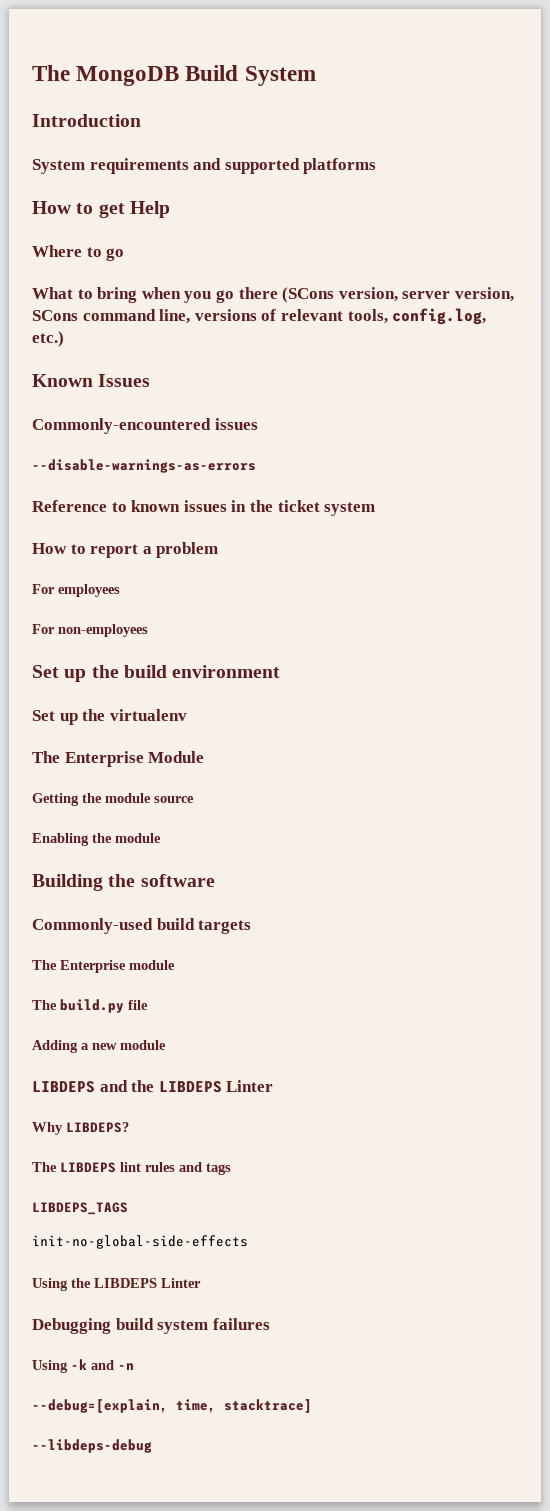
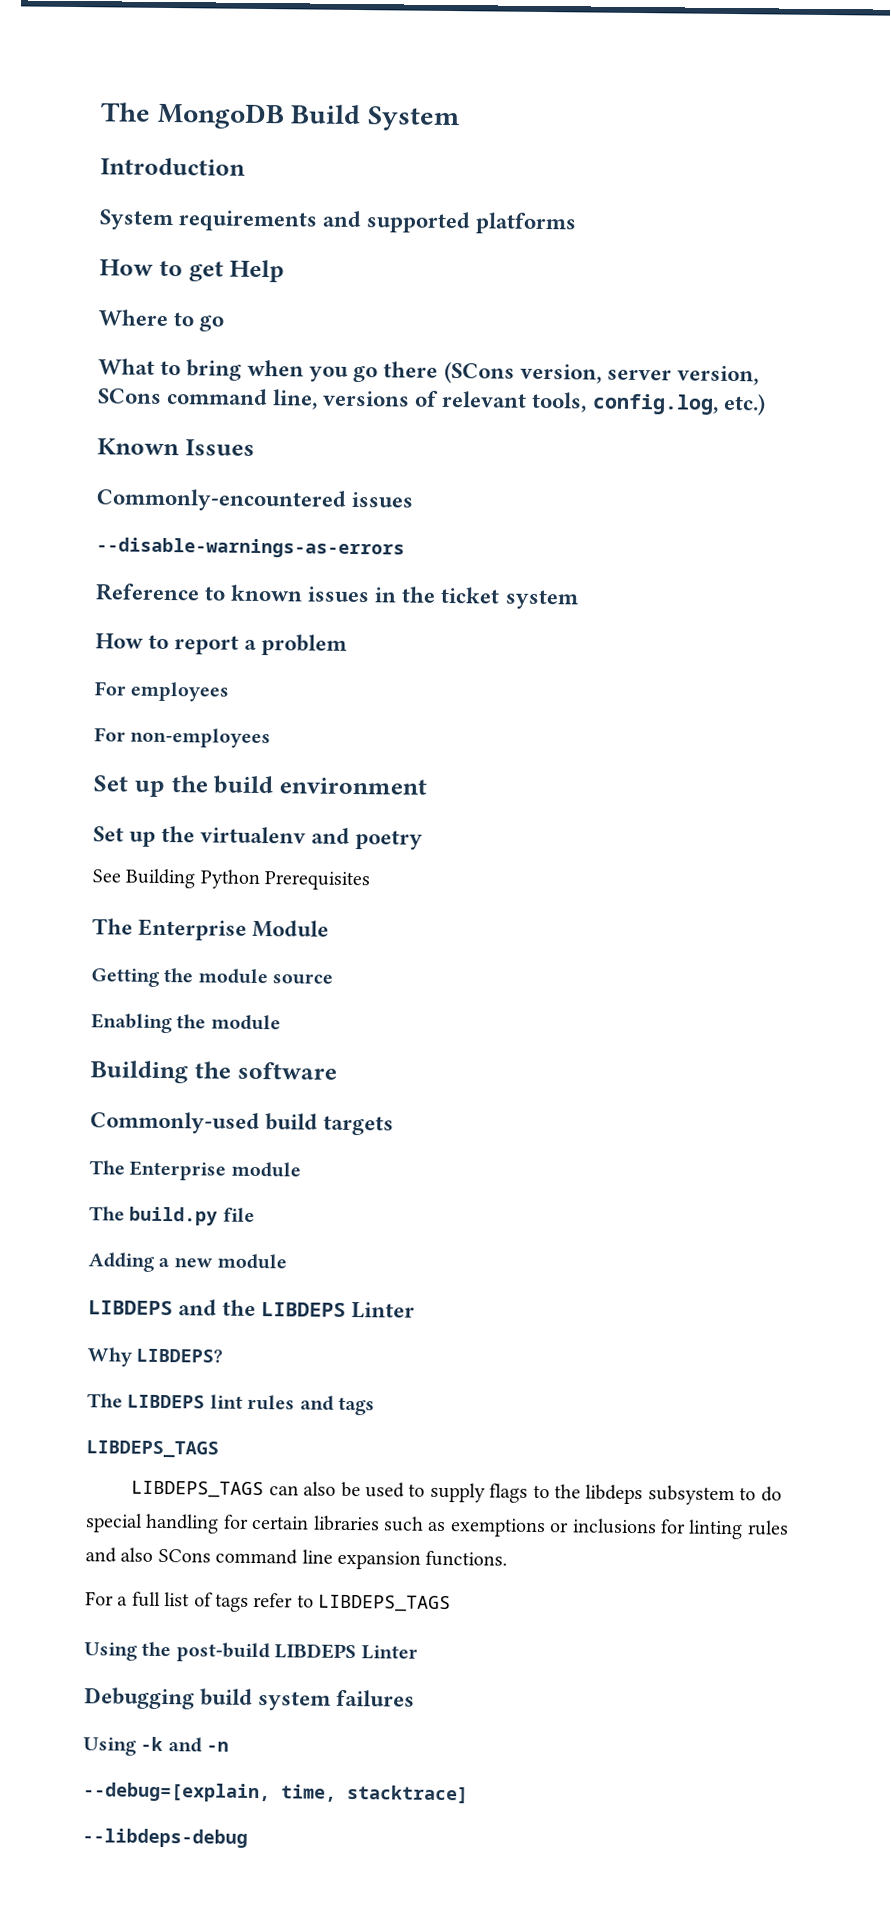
- Set up the virtualenv
+ Set up the virtualenv and poetry
+ See Building Python Prerequisites
- init-no-global-side-effects
+ LIBDEPS_TAGS can also be used to supply flags to the libdeps subsystem to do special handling for certain libraries such as exemptions or inclusions for linting rules and also SCons command line expansion functions.
+ For a full list of tags refer to LIBDEPS_TAGS
- Using the LIBDEPS Linter
+ Using the post-build LIBDEPS Linter

